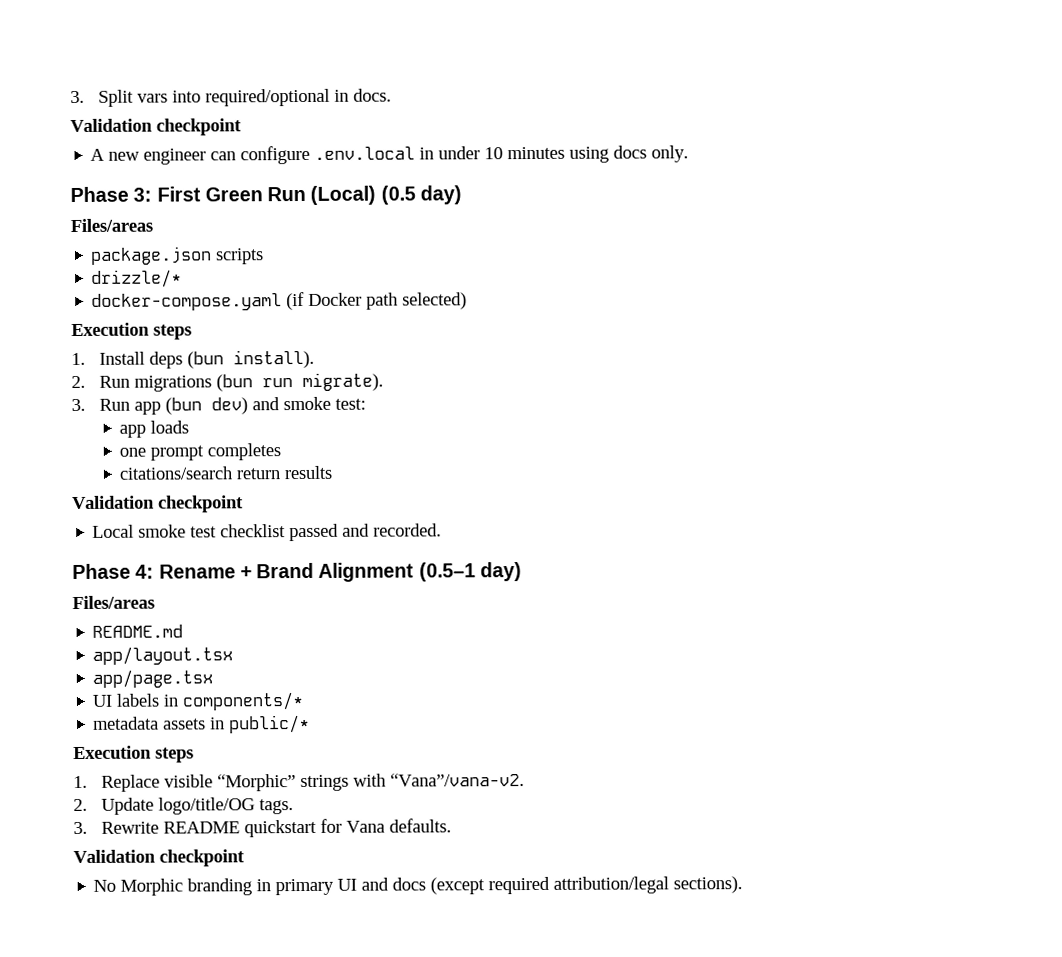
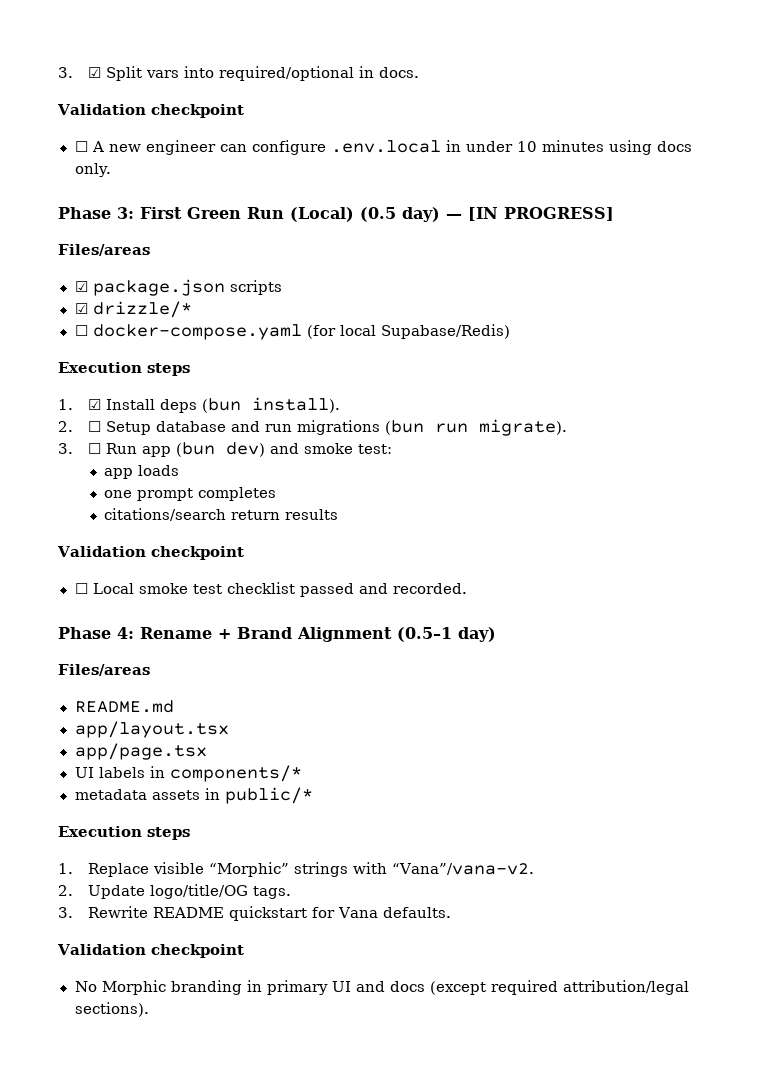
- 3. Split vars into required/optional in docs.
+ 3. ☑ Split vars into required/optional in docs.
- A new engineer can configure .env.local in under 10 minutes using docs only.
+ ☐ A new engineer can configure .env.local in under 10 minutes using docs only.
- Phase 3: First Green Run (Local) (0.5 day)
+ Phase 3: First Green Run (Local) (0.5 day) — [IN PROGRESS]
  Files/areas
- package.json scripts
+ ☑ package.json scripts
- drizzle/*
+ ☑ drizzle/*
- docker-compose.yaml (if Docker path selected)
+ ☐ docker-compose.yaml (for local Supabase/Redis)
  Execution steps
- 1. Install deps (bun install).
+ 1. ☑ Install deps (bun install).
- 2. Run migrations (bun run migrate).
+ 2. ☐ Setup database and run migrations (bun run migrate).
- 3. Run app (bun dev) and smoke test:
+ 3. ☐ Run app (bun dev) and smoke test:
- Local smoke test checklist passed and recorded.
+ ☐ Local smoke test checklist passed and recorded.

